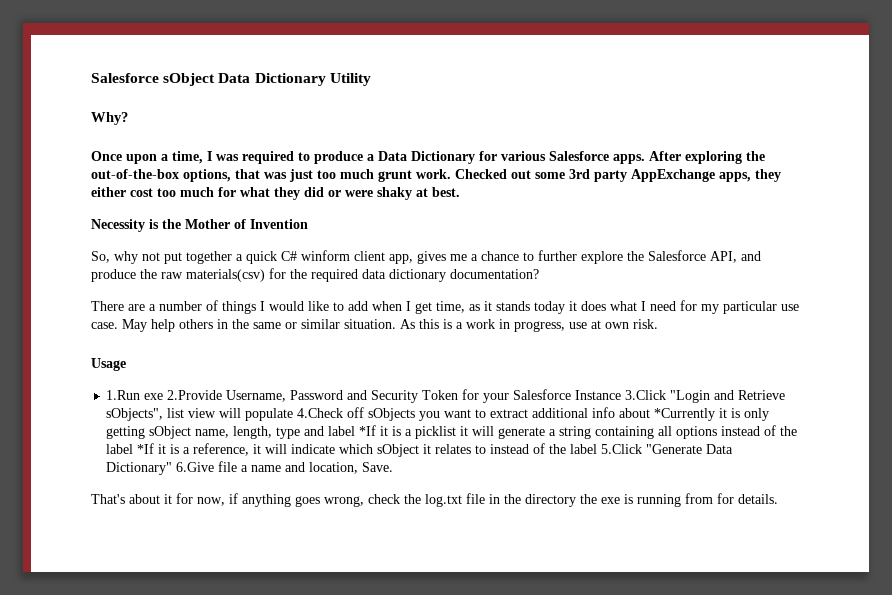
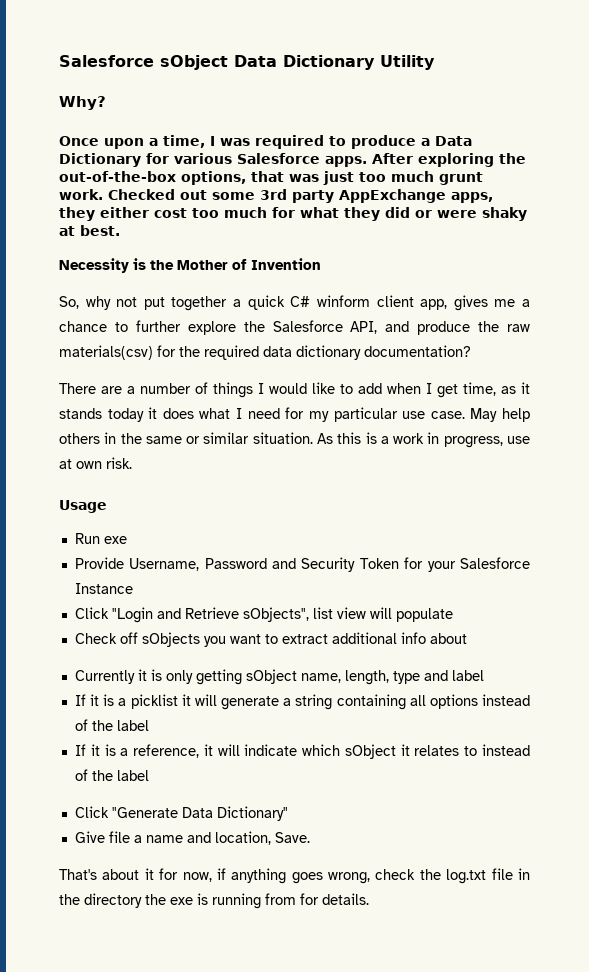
- 1.Run exe 2.Provide Username, Password and Security Token for your Salesforce Instance 3.Click "Login and Retrieve sObjects", list view will populate 4.Check off sObjects you want to extract additional info about *Currently it is only getting sObject name, length, type and label *If it is a picklist it will generate a string containing all options instead of the label *If it is a reference, it will indicate which sObject it relates to instead of the label 5.Click "Generate Data Dictionary" 6.Give file a name and location, Save.
+ Run exe
+ Provide Username, Password and Security Token for your Salesforce Instance
+ Click "Login and Retrieve sObjects", list view will populate
+ Check off sObjects you want to extract additional info about
+ Currently it is only getting sObject name, length, type and label
+ If it is a picklist it will generate a string containing all options instead of the label
+ If it is a reference, it will indicate which sObject it relates to instead of the label
+ Click "Generate Data Dictionary"
+ Give file a name and location, Save.

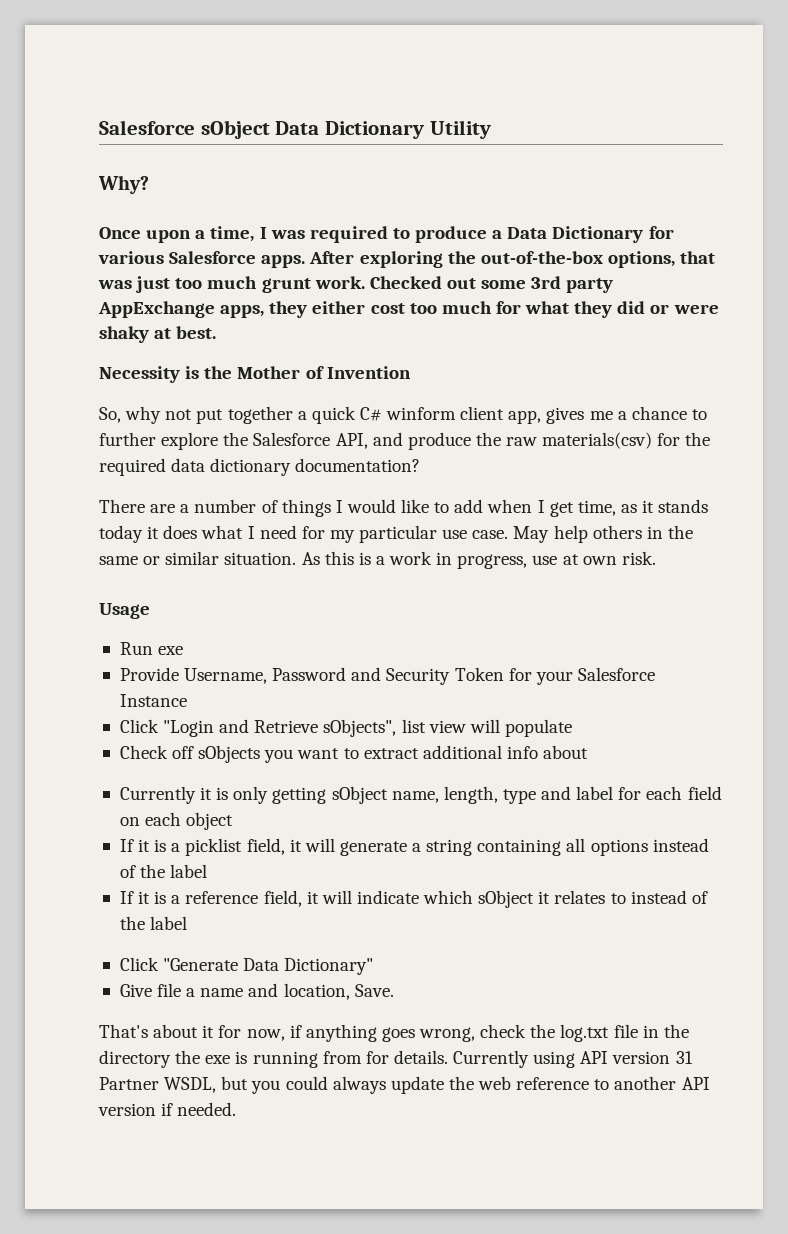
- Currently it is only getting sObject name, length, type and label
+ Currently it is only getting sObject name, length, type and label for each field on each object
- If it is a picklist it will generate a string containing all options instead of the label
+ If it is a picklist field, it will generate a string containing all options instead of the label
- If it is a reference, it will indicate which sObject it relates to instead of the label
+ If it is a reference field, it will indicate which sObject it relates to instead of the label
+ Currently using API version 31 Partner WSDL, but you could always update the web reference to another API version if needed.

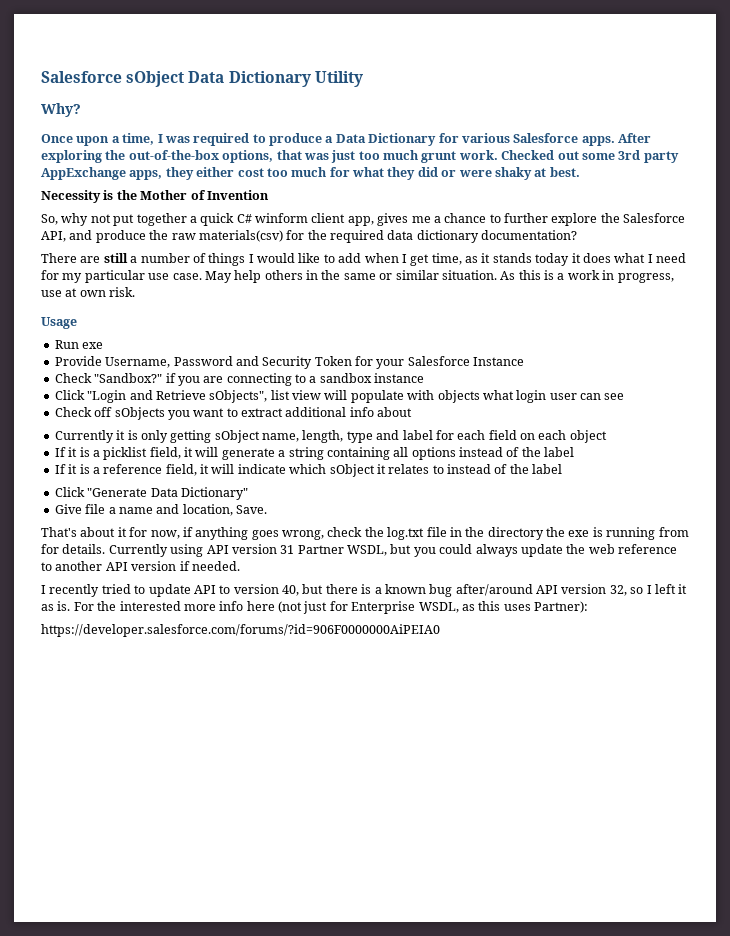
- There are a number of things I would like to add when I get time, as it stands today it does what I need for my particular use case.
+ There are still a number of things I would like to add when I get time, as it stands today it does what I need for my particular use case.
+ Check "Sandbox?" if you are connecting to a sandbox instance
- Click "Login and Retrieve sObjects", list view will populate
+ Click "Login and Retrieve sObjects", list view will populate with objects what login user can see
+ I recently tried to update API to version 40, but there is a known bug after/around API version 32, so I left it as is. For the interested more info here (not just for Enterprise WSDL, as this uses Partner):
+ https://developer.salesforce.com/forums/?id=906F0000000AiPEIA0

